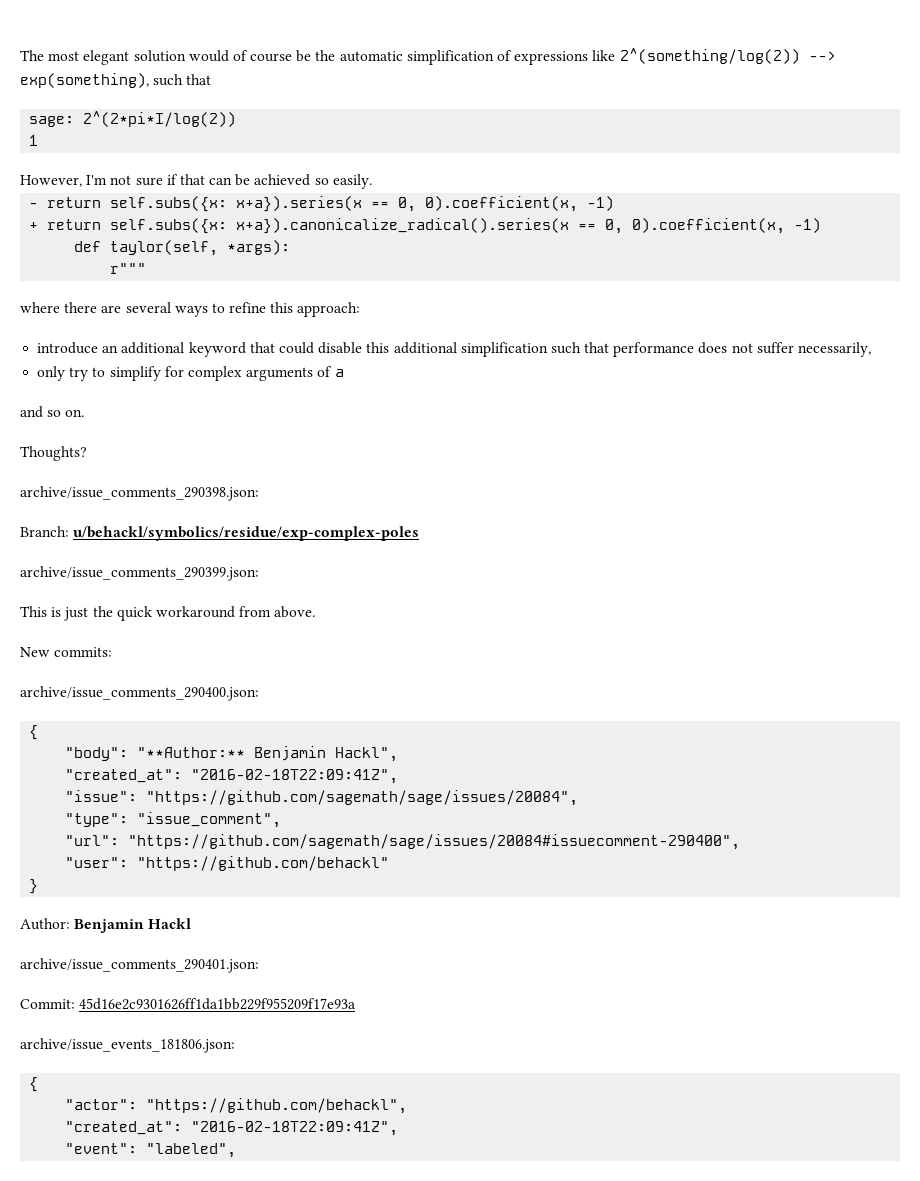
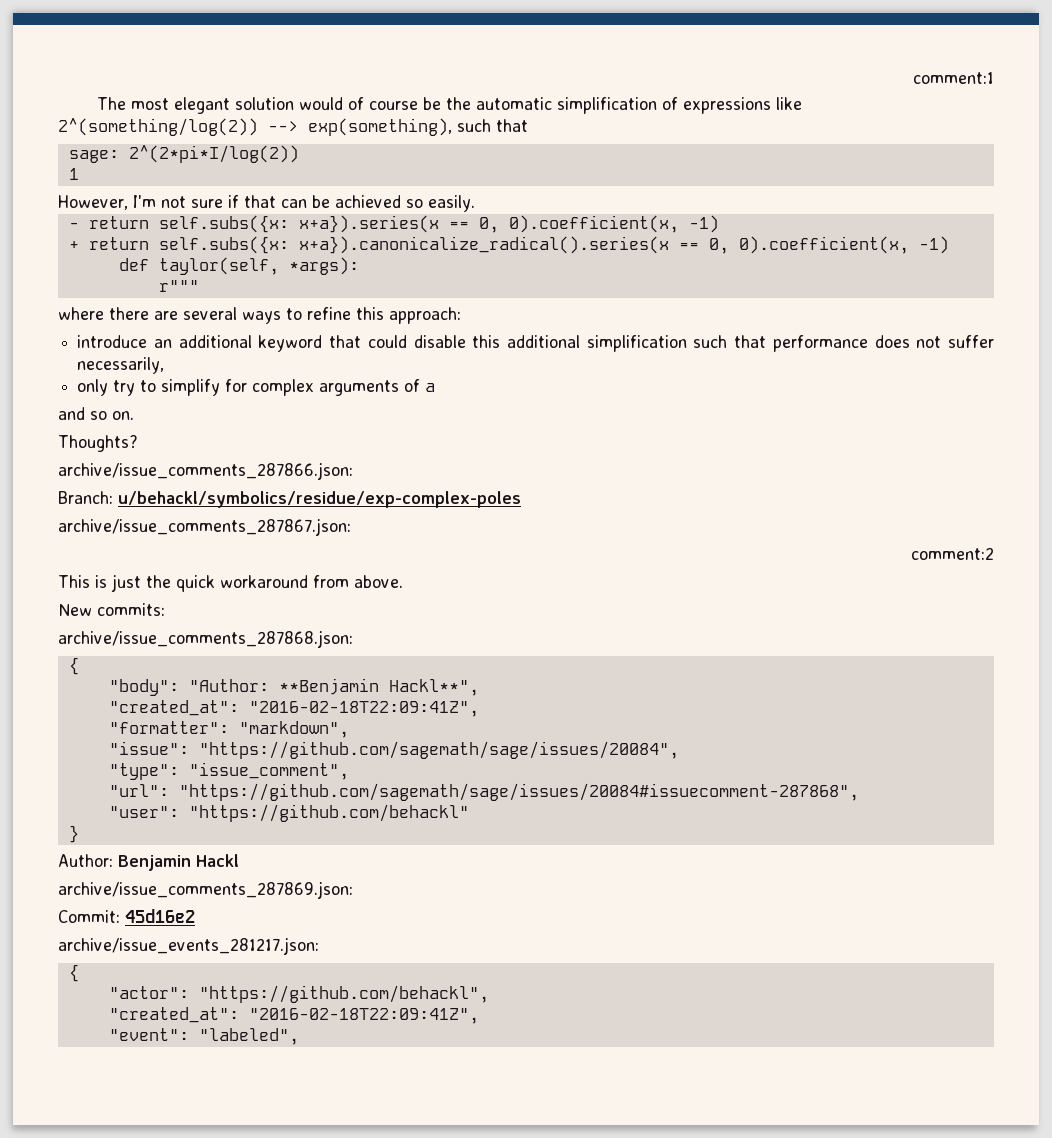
+ comment:1
- archive/issue_comments_290398.json:
+ archive/issue_comments_287866.json:
- archive/issue_comments_290399.json:
+ archive/issue_comments_287867.json:
+ comment:2
- archive/issue_comments_290400.json:
+ archive/issue_comments_287868.json:
- "body": "**Author:** Benjamin Hackl",
+ "body": "Author: **Benjamin Hackl**",
  "created_at": "2016-02-18T22:09:41Z",
+ "formatter": "markdown",
- "url": "https://github.com/sagemath/sage/issues/20084#issuecomment-290400",
+ "url": "https://github.com/sagemath/sage/issues/20084#issuecomment-287868",
- archive/issue_comments_290401.json:
+ archive/issue_comments_287869.json:
- Commit: 45d16e2c9301626ff1da1bb229f955209f17e93a
- archive/issue_events_181806.json:
+ Commit: 45d16e2
+ archive/issue_events_281217.json:

